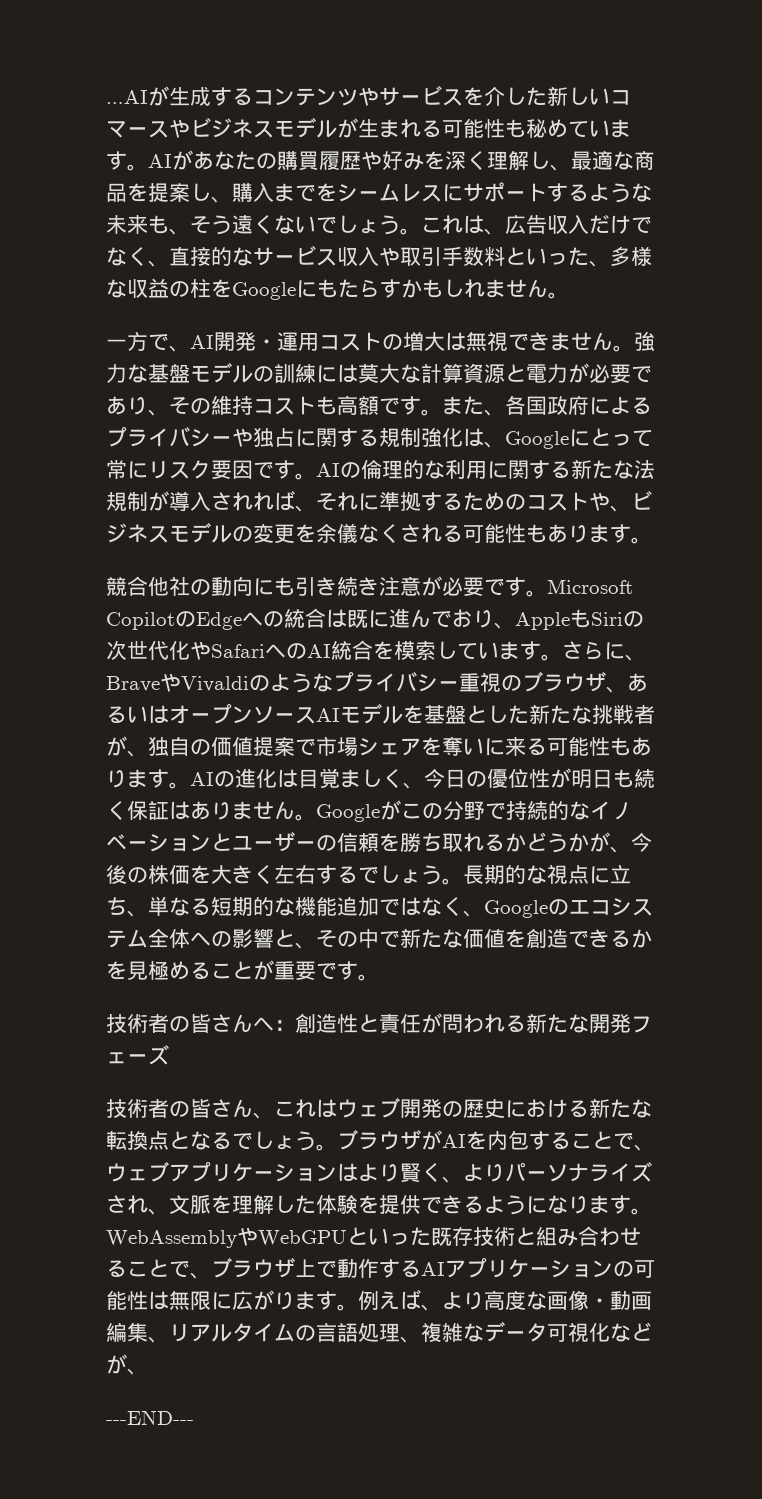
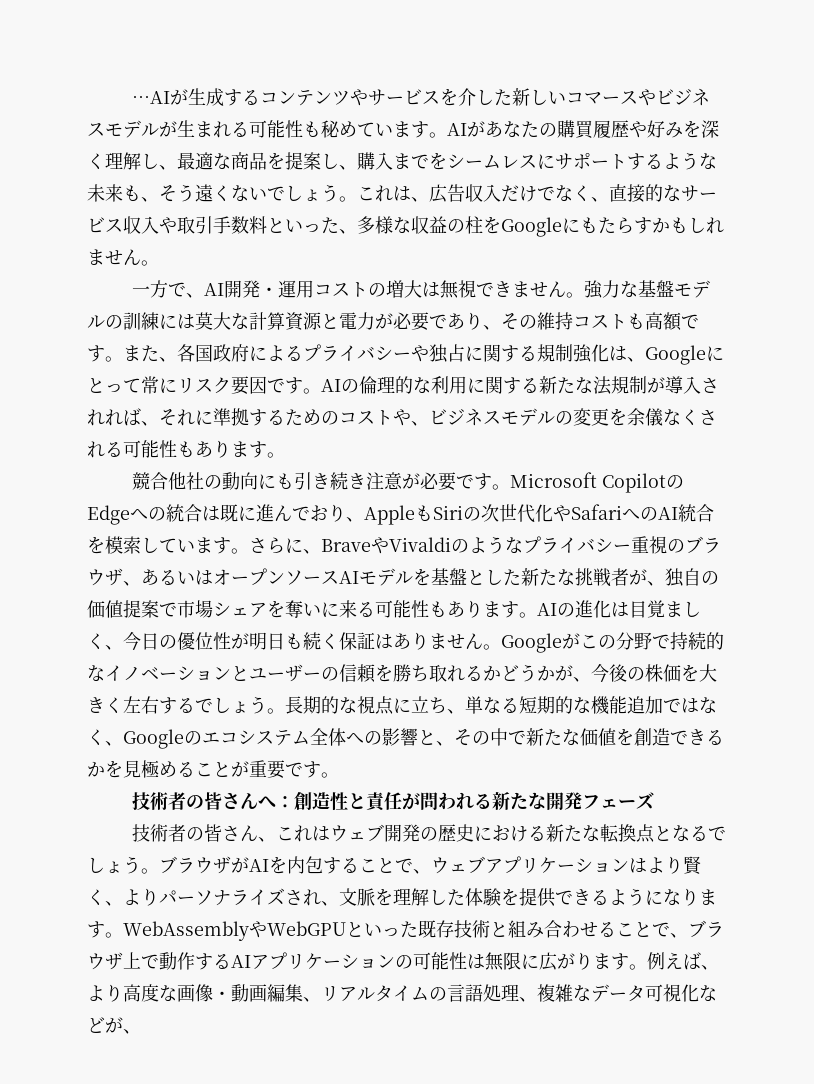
- ---END---

